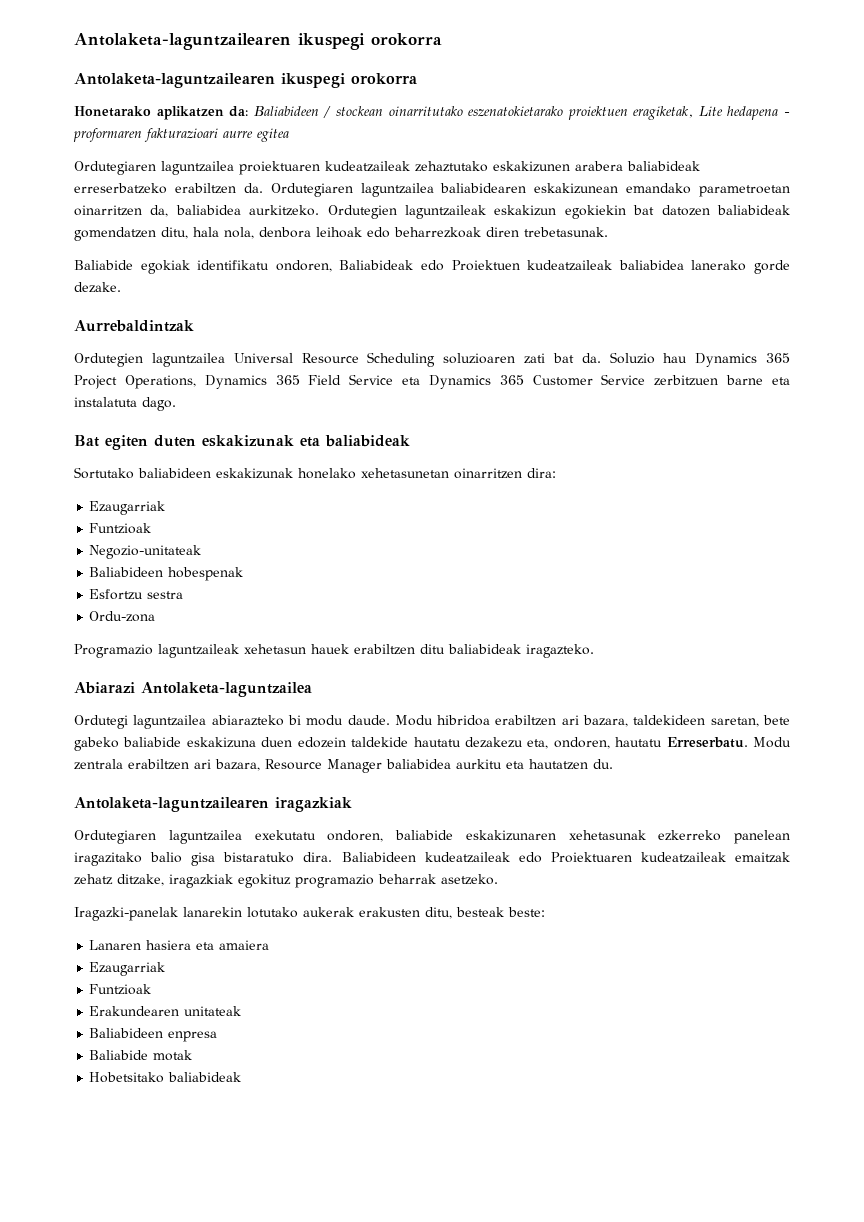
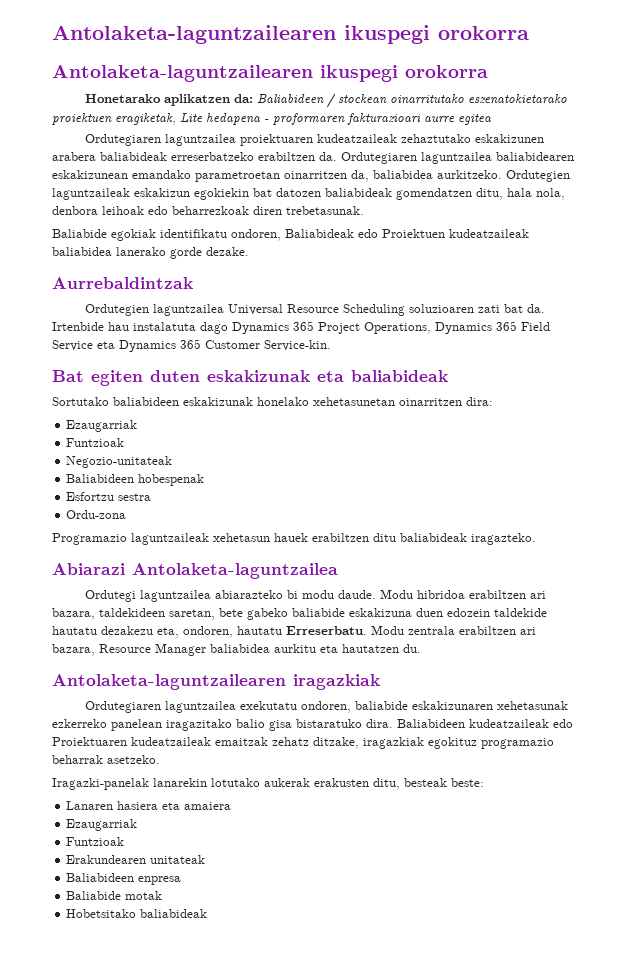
- Soluzio hau Dynamics 365 Project Operations, Dynamics 365 Field Service eta Dynamics 365 Customer Service zerbitzuen barne eta instalatuta dago.
+ Irtenbide hau instalatuta dago Dynamics 365 Project Operations, Dynamics 365 Field Service eta Dynamics 365 Customer Service-kin.

